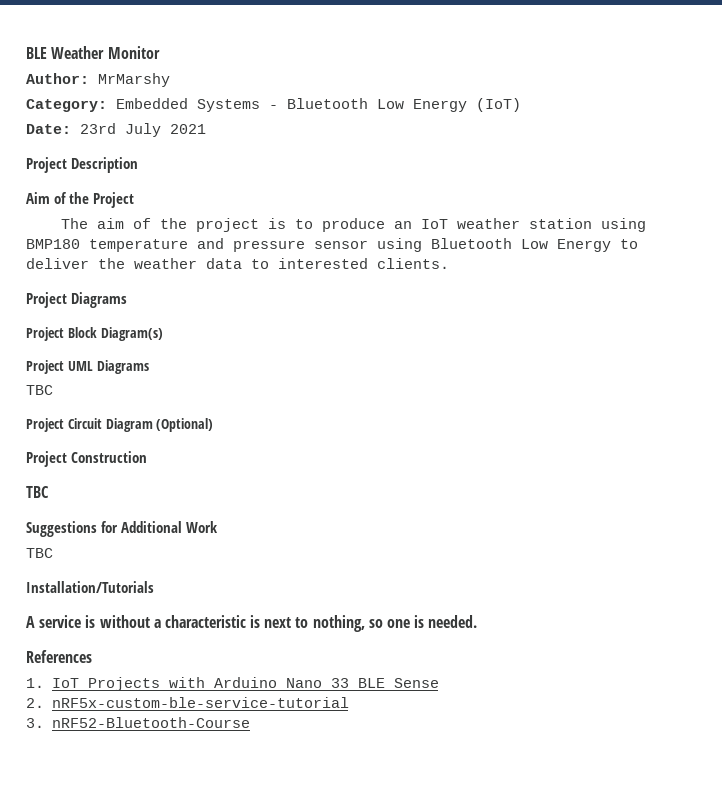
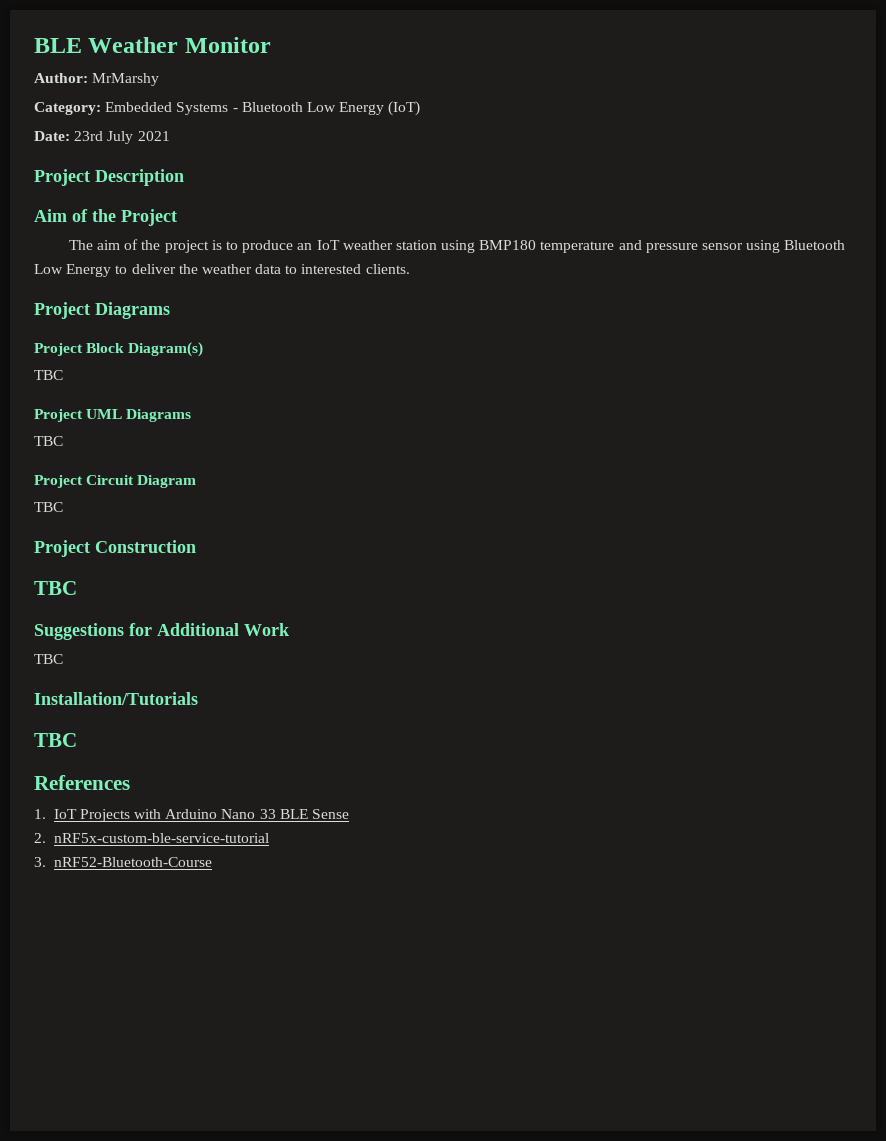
  Project Block Diagram(s)
+ TBC
- Project Circuit Diagram (Optional)
+ Project Circuit Diagram
+ TBC
  Installation/Tutorials
- A service is without a characteristic is next to nothing, so one is needed.
+ TBC

